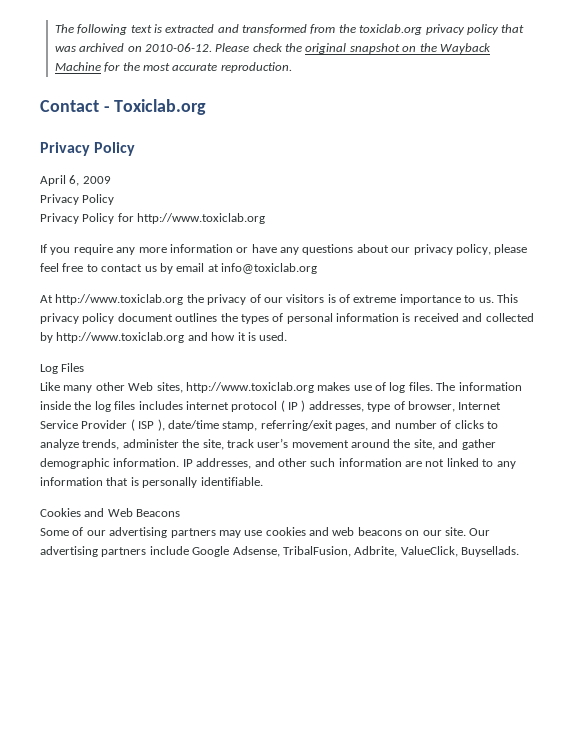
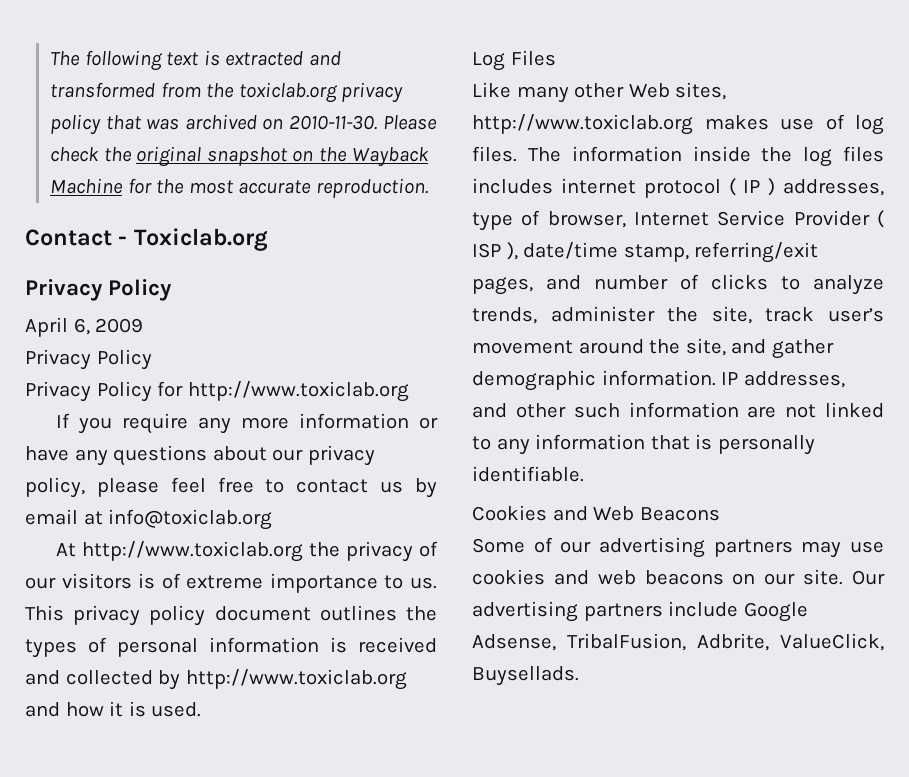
- The following text is extracted and transformed from the toxiclab.org privacy policy that was archived on 2010-06-12.
+ The following text is extracted and transformed from the toxiclab.org privacy policy that was archived on 2010-11-30.

